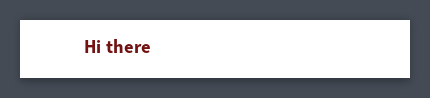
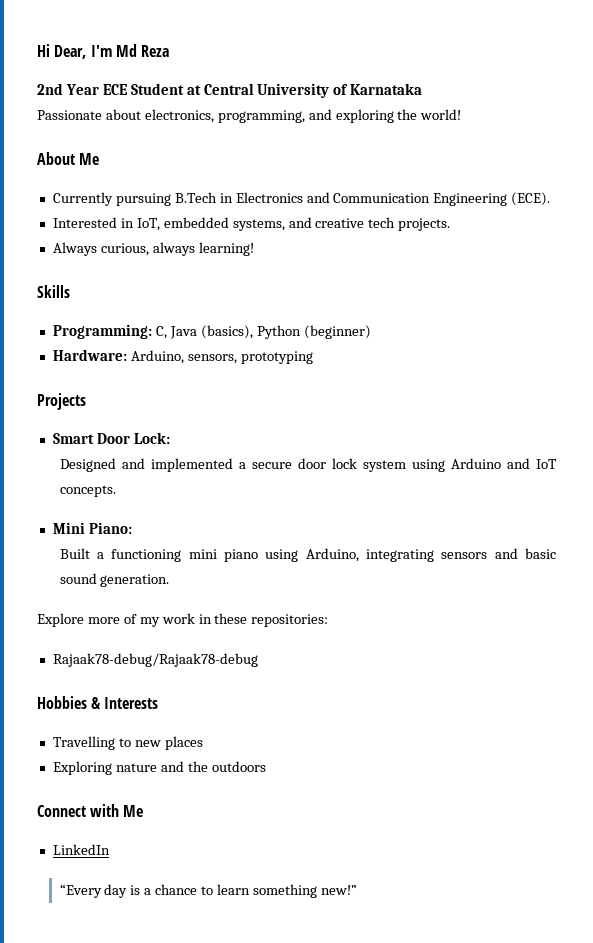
- Hi there
+ Hi Dear, I'm Md Reza
+ 2nd Year ECE Student at Central University of Karnataka
+ Passionate about electronics, programming, and exploring the world!
+ About Me
+ Currently pursuing B.Tech in Electronics and Communication Engineering (ECE).
+ Interested in IoT, embedded systems, and creative tech projects.
+ Always curious, always learning!
+ Skills
+ Programming: C, Java (basics), Python (beginner)
+ Hardware: Arduino, sensors, prototyping
+ Projects
+ Smart Door Lock:
+ Designed and implemented a secure door lock system using Arduino and IoT concepts.
+ Mini Piano:
+ Built a functioning mini piano using Arduino, integrating sensors and basic sound generation.
+ Explore more of my work in these repositories:
+ Rajaak78-debug/Rajaak78-debug
+ Hobbies & Interests
+ Travelling to new places
+ Exploring nature and the outdoors
+ Connect with Me
+ LinkedIn
+ “Every day is a chance to learn something new!”

